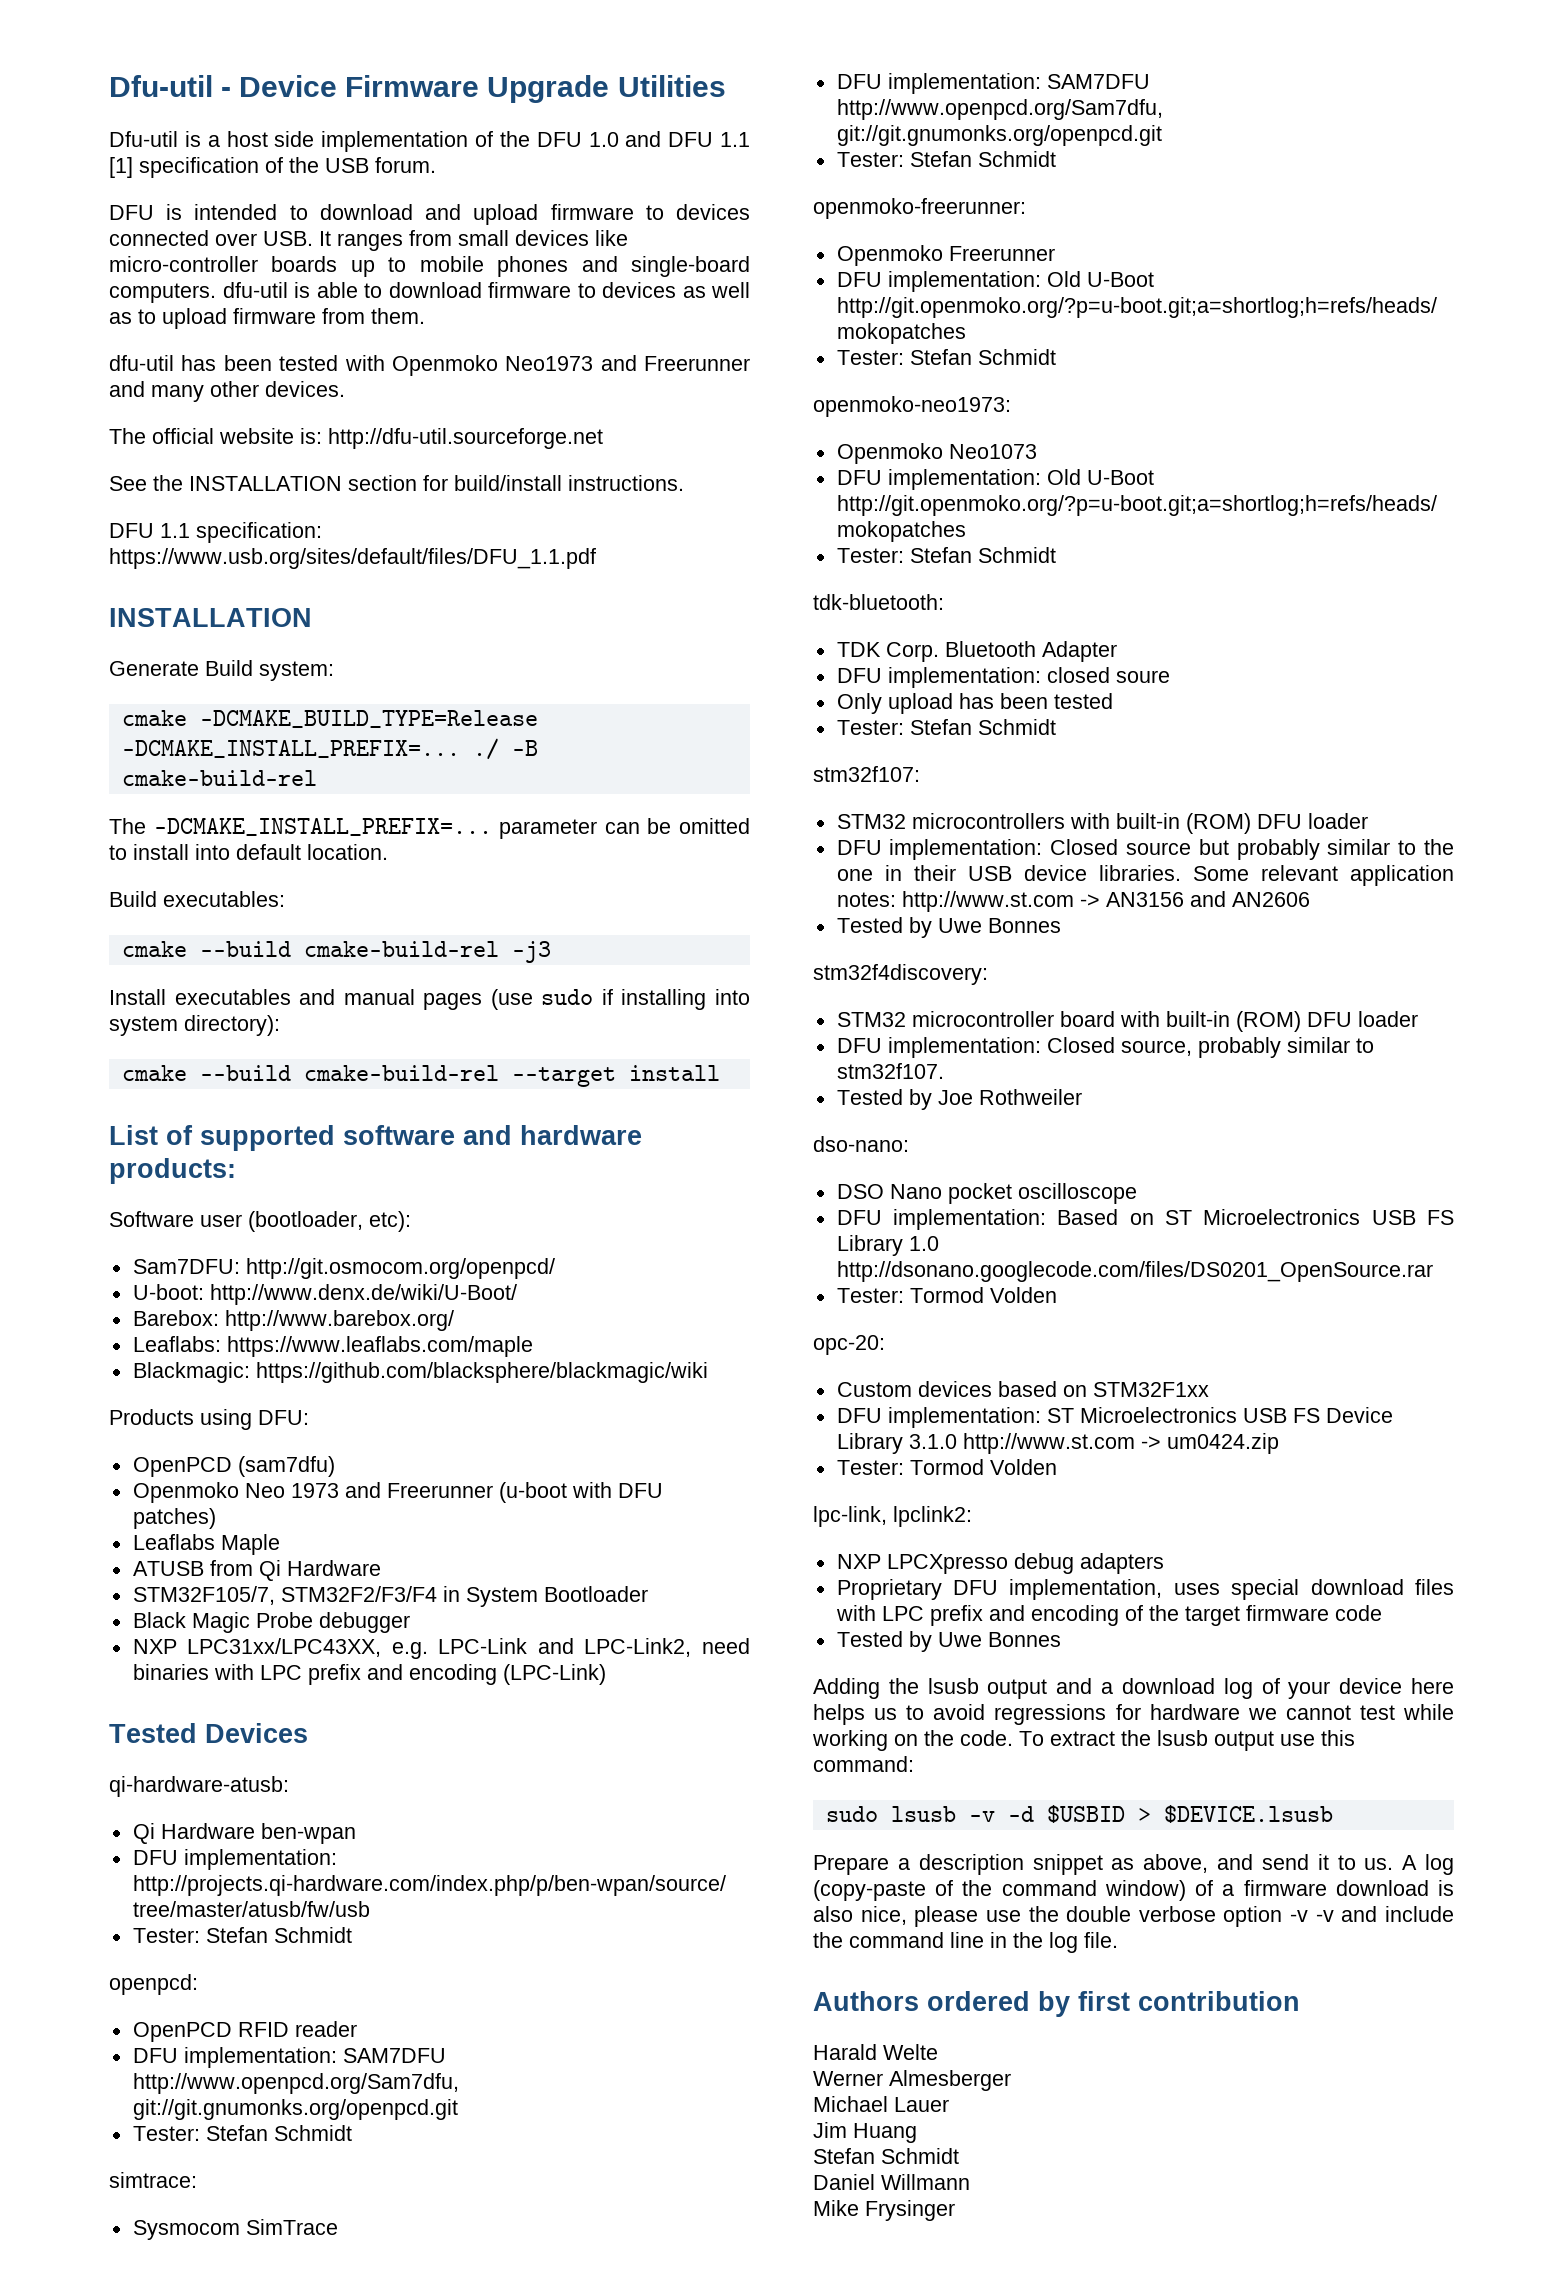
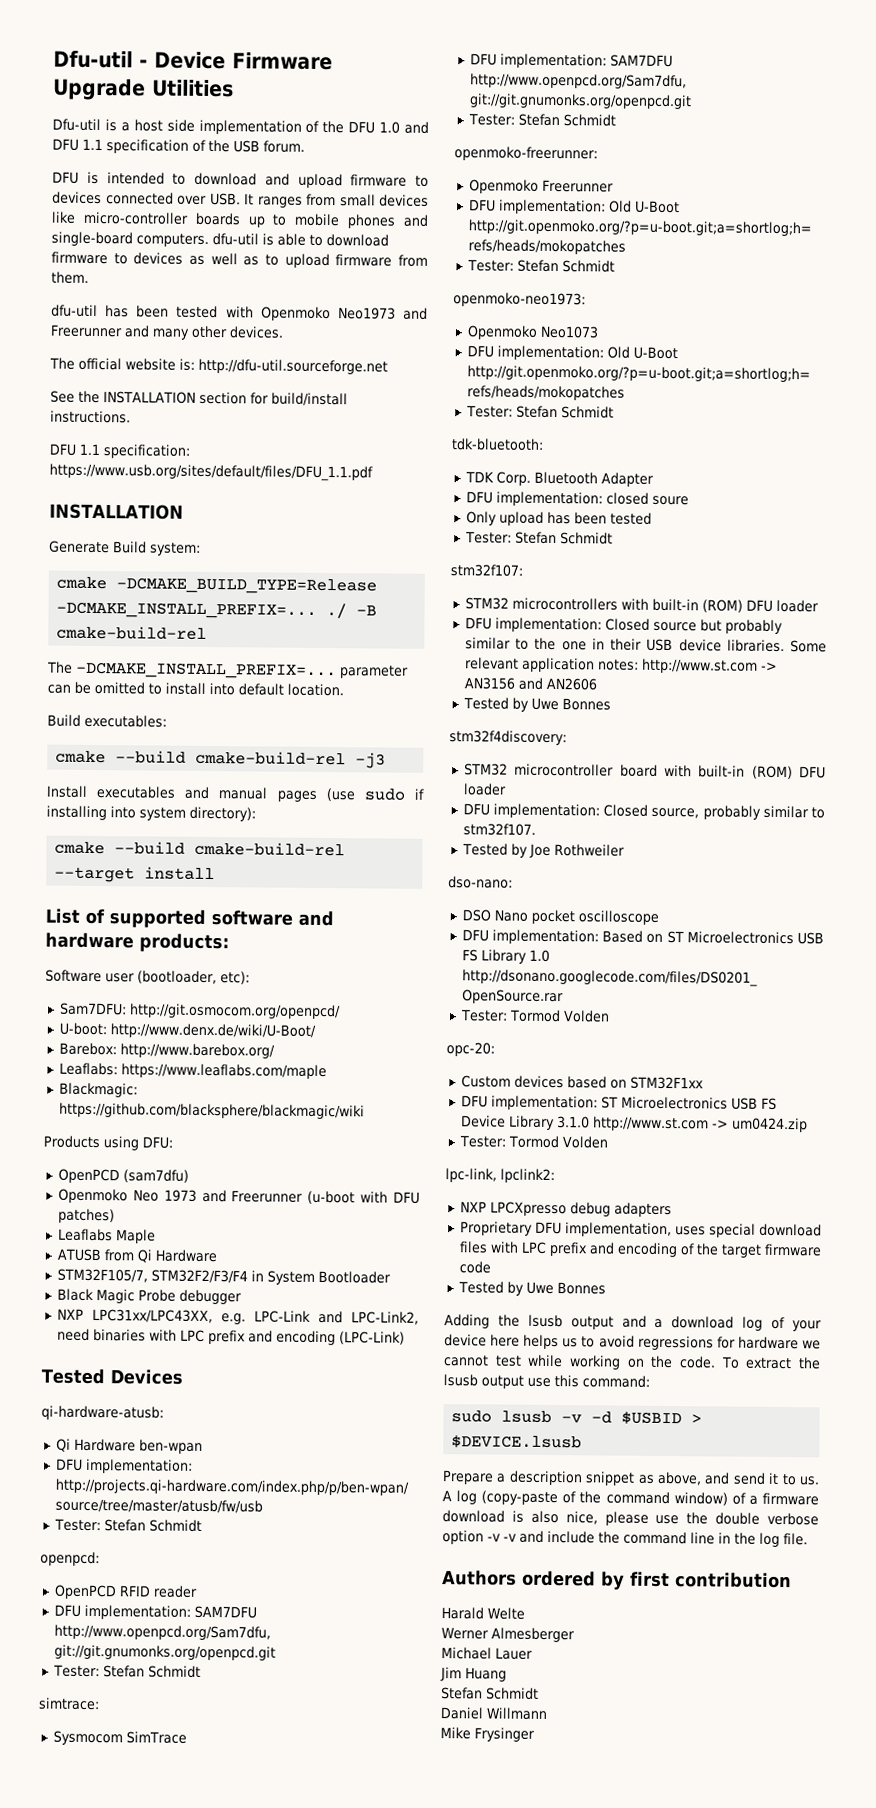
- Dfu-util is a host side implementation of the DFU 1.0 and DFU 1.1 [1] specification of the USB forum.
+ Dfu-util is a host side implementation of the DFU 1.0 and DFU 1.1 specification of the USB forum.

